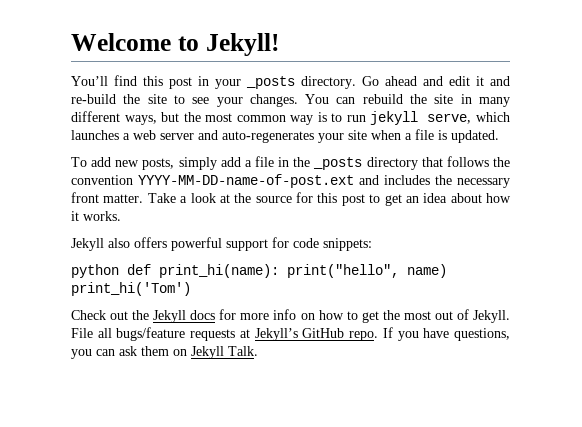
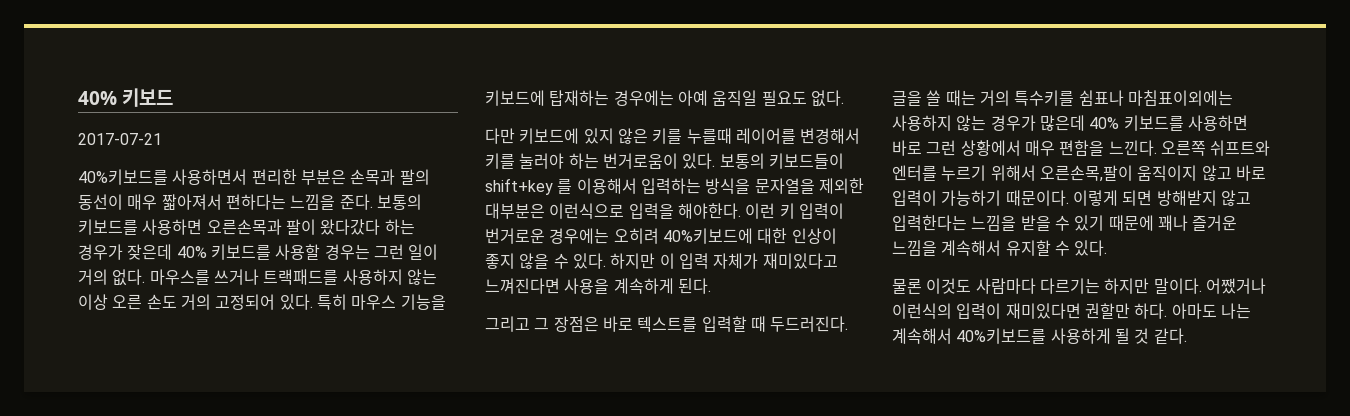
- Welcome to Jekyll!
- You’ll find this post in your _posts directory. Go ahead and edit it and re-build the site to see your changes. You can rebuild the site in many different ways, but the most common way is to run jekyll serve, which launches a web server and auto-regenerates your site when a file is updated.
- To add new posts, simply add a file in the _posts directory that follows the convention YYYY-MM-DD-name-of-post.ext and includes the necessary front matter. Take a look at the source for this post to get an idea about how it works.
- Jekyll also offers powerful support for code snippets:
- python def print_hi(name): print("hello", name) print_hi('Tom')
- Check out the Jekyll docs for more info on how to get the most out of Jekyll. File all bugs/feature requests at Jekyll’s GitHub repo. If you have questions, you can ask them on Jekyll Talk.
+ 40% 키보드
+ 2017-07-21
+ 40%키보드를 사용하면서 편리한 부분은 손목과 팔의 동선이 매우 짧아져서 편하다는 느낌을 준다. 보통의 키보드를 사용하면 오른손목과 팔이 왔다갔다 하는 경우가 잦은데 40% 키보드를 사용할 경우는 그런 일이 거의 없다. 마우스를 쓰거나 트랙패드를 사용하지 않는 이상 오른 손도 거의 고정되어 있다. 특히 마우스 기능을 키보드에 탑재하는 경우에는 아예 움직일 필요도 없다.
+ 다만 키보드에 있지 않은 키를 누를때 레이어를 변경해서 키를 눌러야 하는 번거로움이 있다. 보통의 키보드들이 shift+key 를 이용해서 입력하는 방식을 문자열을 제외한 대부분은 이런식으로 입력을 해야한다. 이런 키 입력이 번거로운 경우에는 오히려 40%키보드에 대한 인상이 좋지 않을 수 있다. 하지만 이 입력 자체가 재미있다고 느껴진다면 사용을 계속하게 된다.
+ 그리고 그 장점은 바로 텍스트를 입력할 때 두드러진다. 글을 쓸 때는 거의 특수키를 쉼표나 마침표이외에는 사용하지 않는 경우가 많은데 40% 키보드를 사용하면 바로 그런 상황에서 매우 편함을 느낀다. 오른쪽 쉬프트와 엔터를 누르기 위해서 오른손목,팔이 움직이지 않고 바로 입력이 가능하기 때문이다. 이렇게 되면 방해받지 않고 입력한다는 느낌을 받을 수 있기 때문에 꽤나 즐거운 느낌을 계속해서 유지할 수 있다.
+ 물론 이것도 사람마다 다르기는 하지만 말이다. 어쨌거나 이런식의 입력이 재미있다면 권할만 하다. 아마도 나는 계속해서 40%키보드를 사용하게 될 것 같다.

